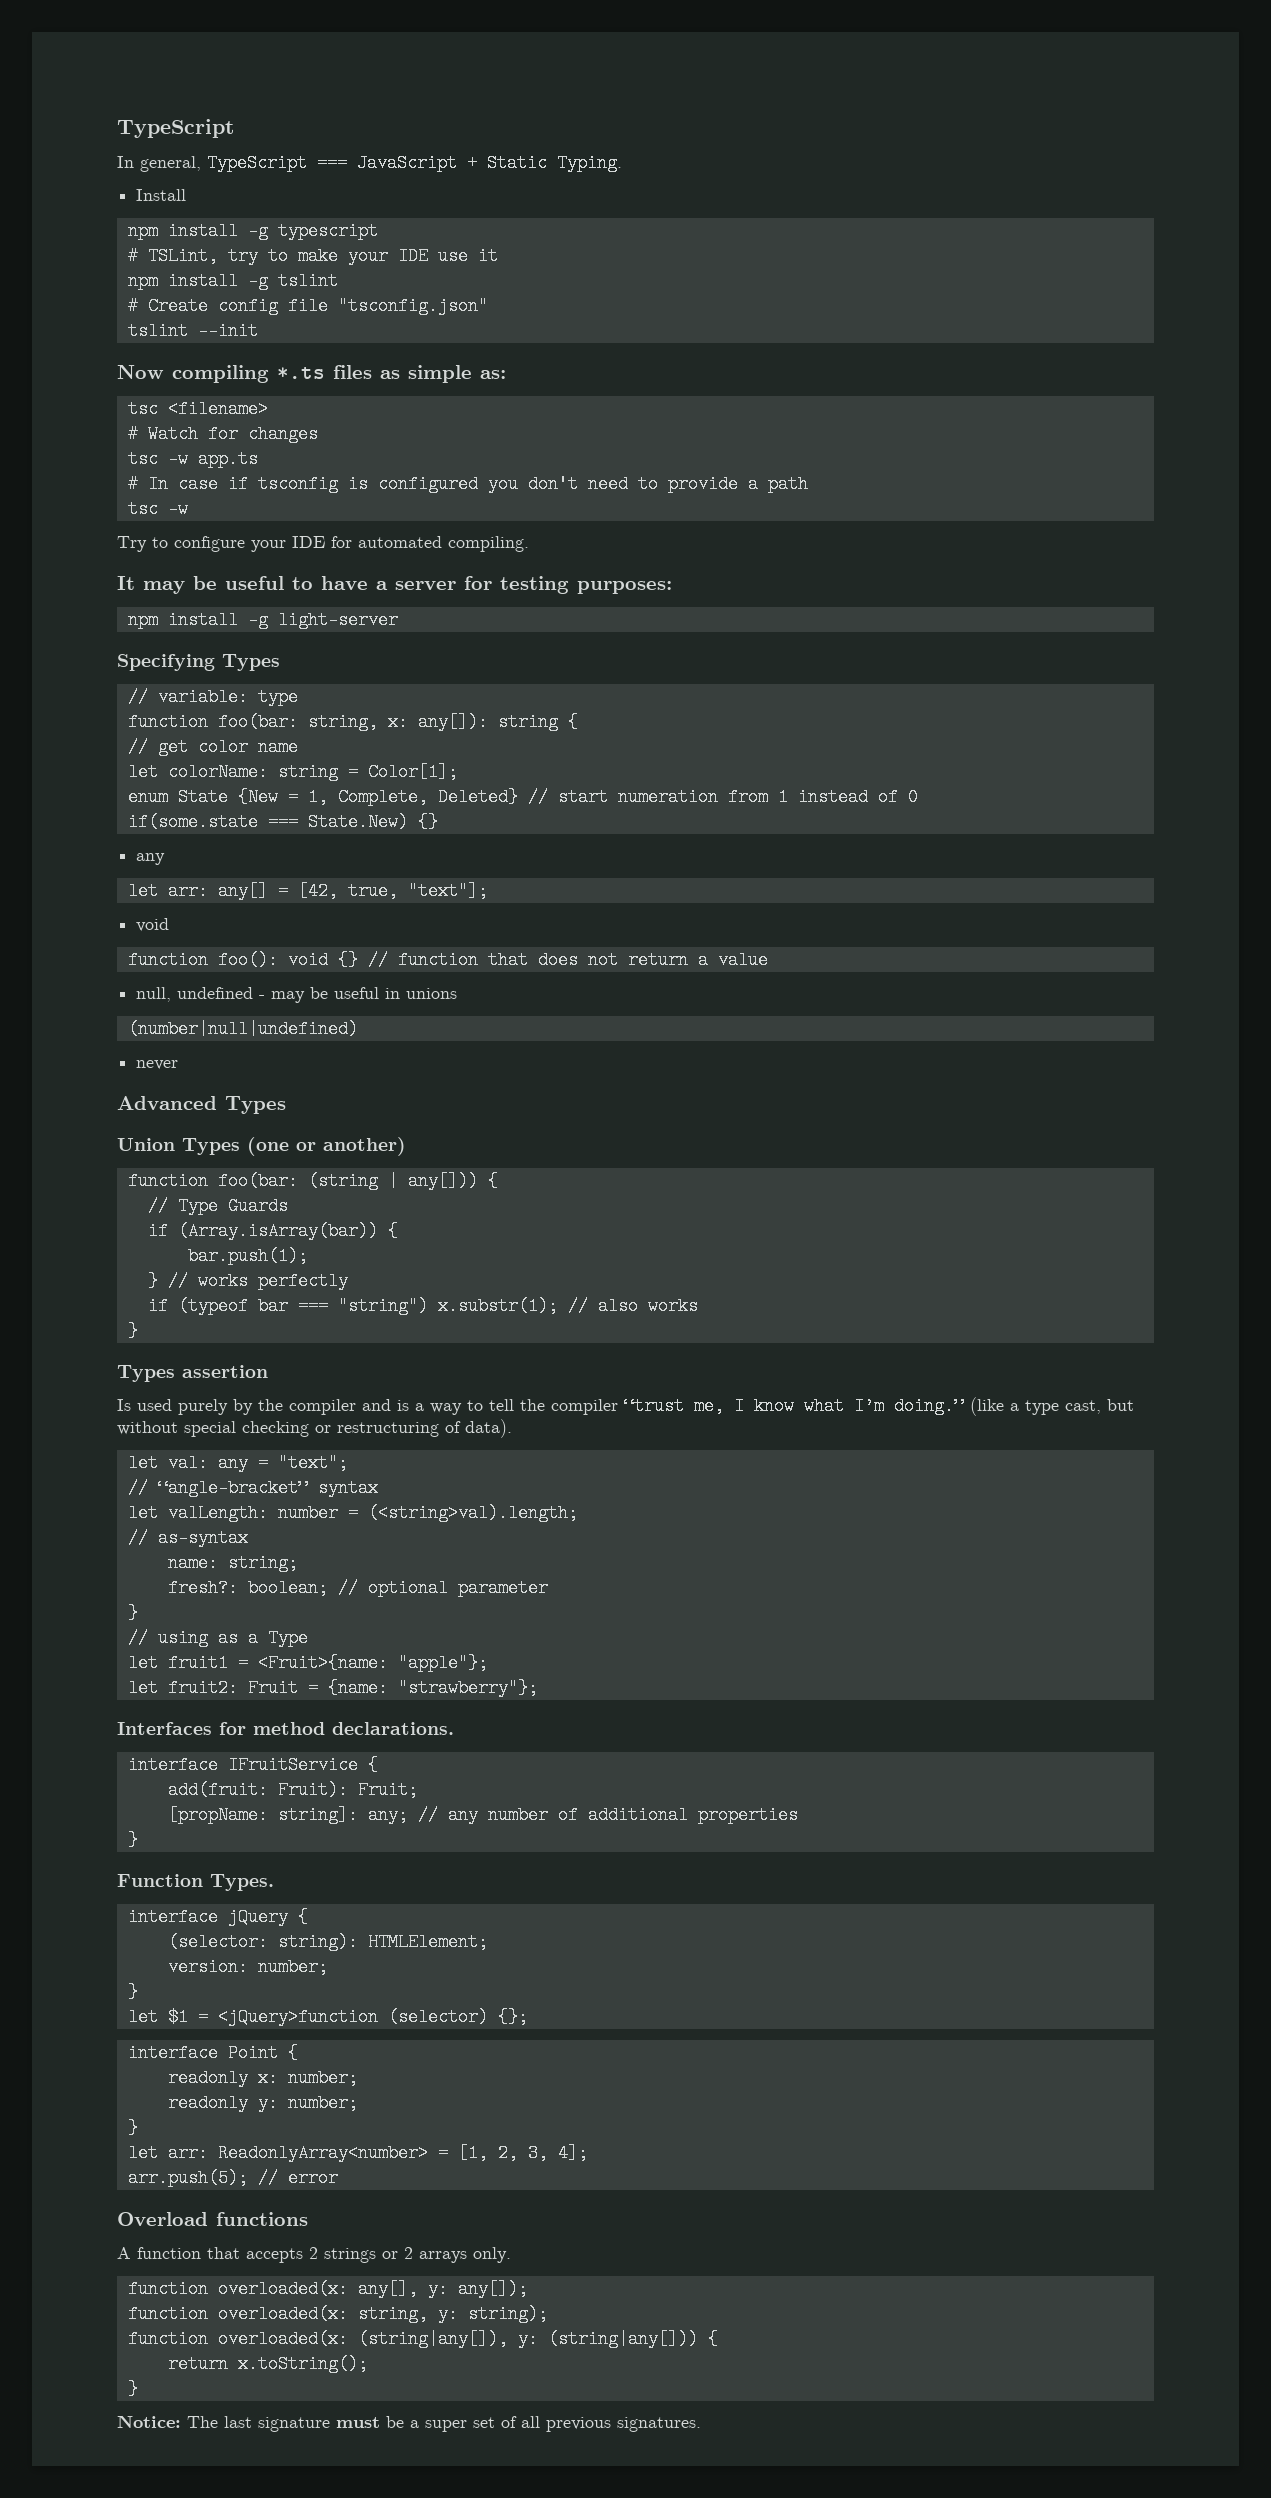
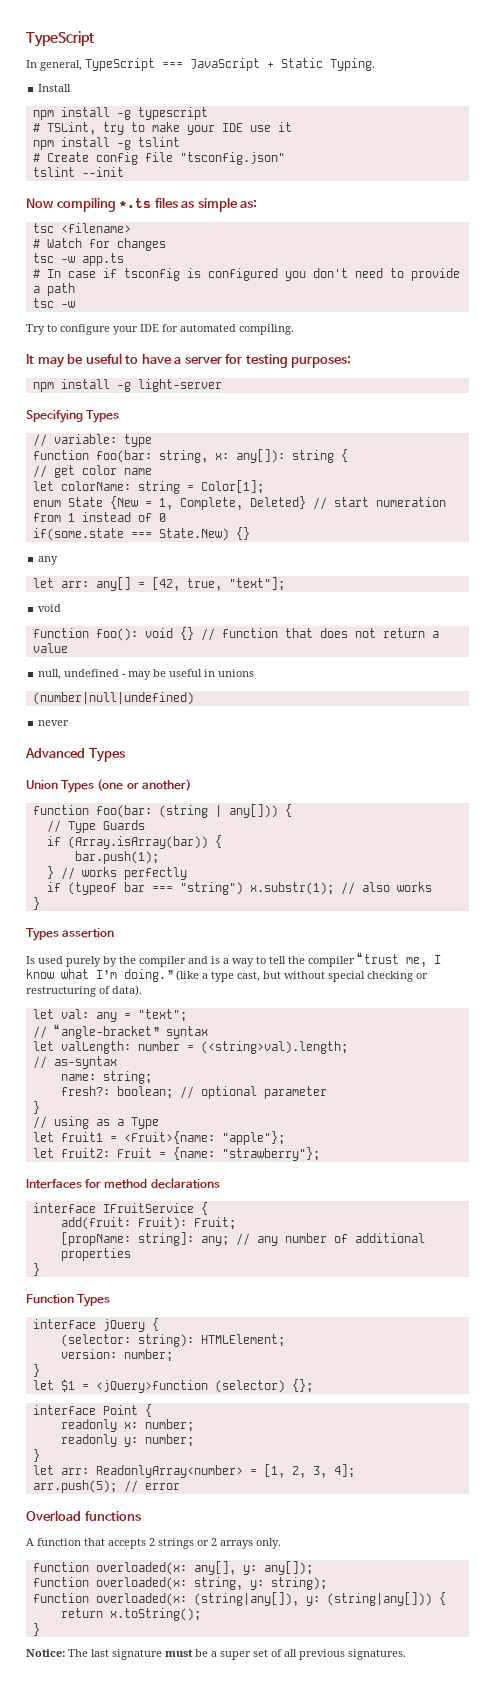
- Interfaces for method declarations.
+ Interfaces for method declarations
- Function Types.
+ Function Types

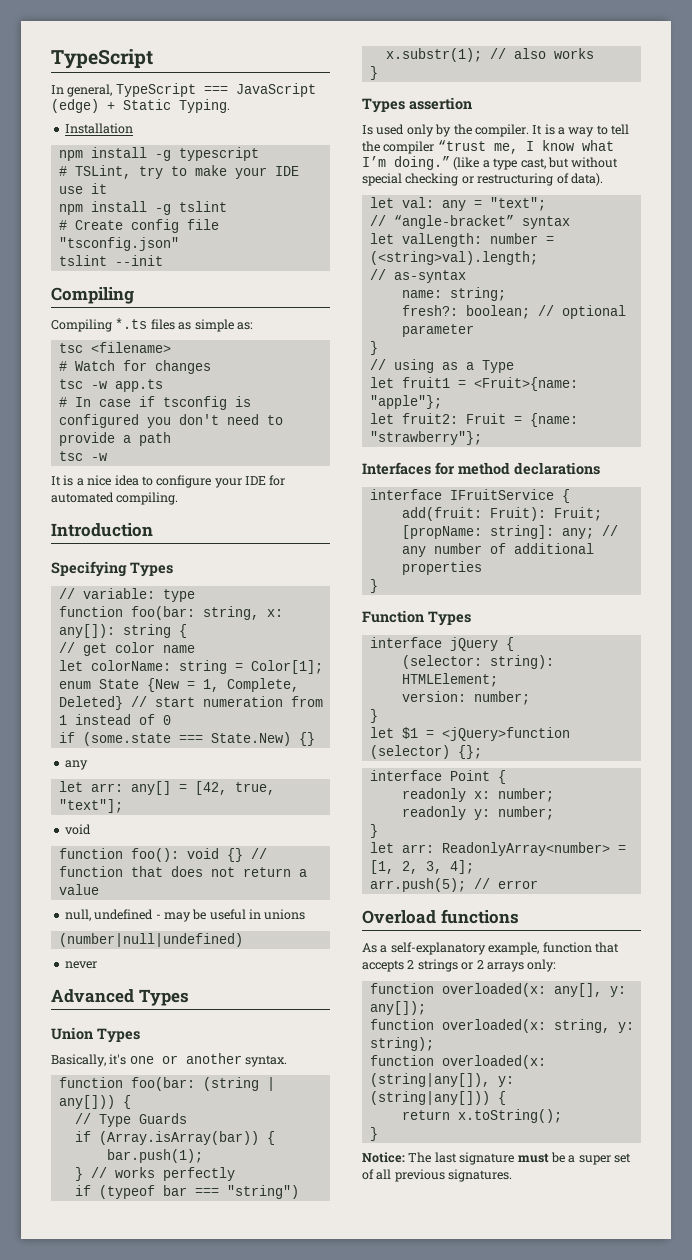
- In general, TypeScript === JavaScript + Static Typing.
+ In general, TypeScript === JavaScript (edge) + Static Typing.
- Install
+ Installation
  tslint --init
- Now compiling *.ts files as simple as:
+ Compiling
+ Compiling *.ts files as simple as:
- Try to configure your IDE for automated compiling.
+ It is a nice idea to configure your IDE for automated compiling.
- It may be useful to have a server for testing purposes:
- npm install -g light-server
+ Introduction
- if(some.state === State.New) {}
+ if (some.state === State.New) {}
- Union Types (one or another)
+ Union Types
+ Basically, it's one or another syntax.
- Is used purely by the compiler and is a way to tell the compiler “trust me, I know what I’m doing.”
+ Is used only by the compiler. It is a way to tell the compiler “trust me, I know what I’m doing.”
- A function that accepts 2 strings or 2 arrays only.
+ As a self-explanatory example, function that accepts 2 strings or 2 arrays only:

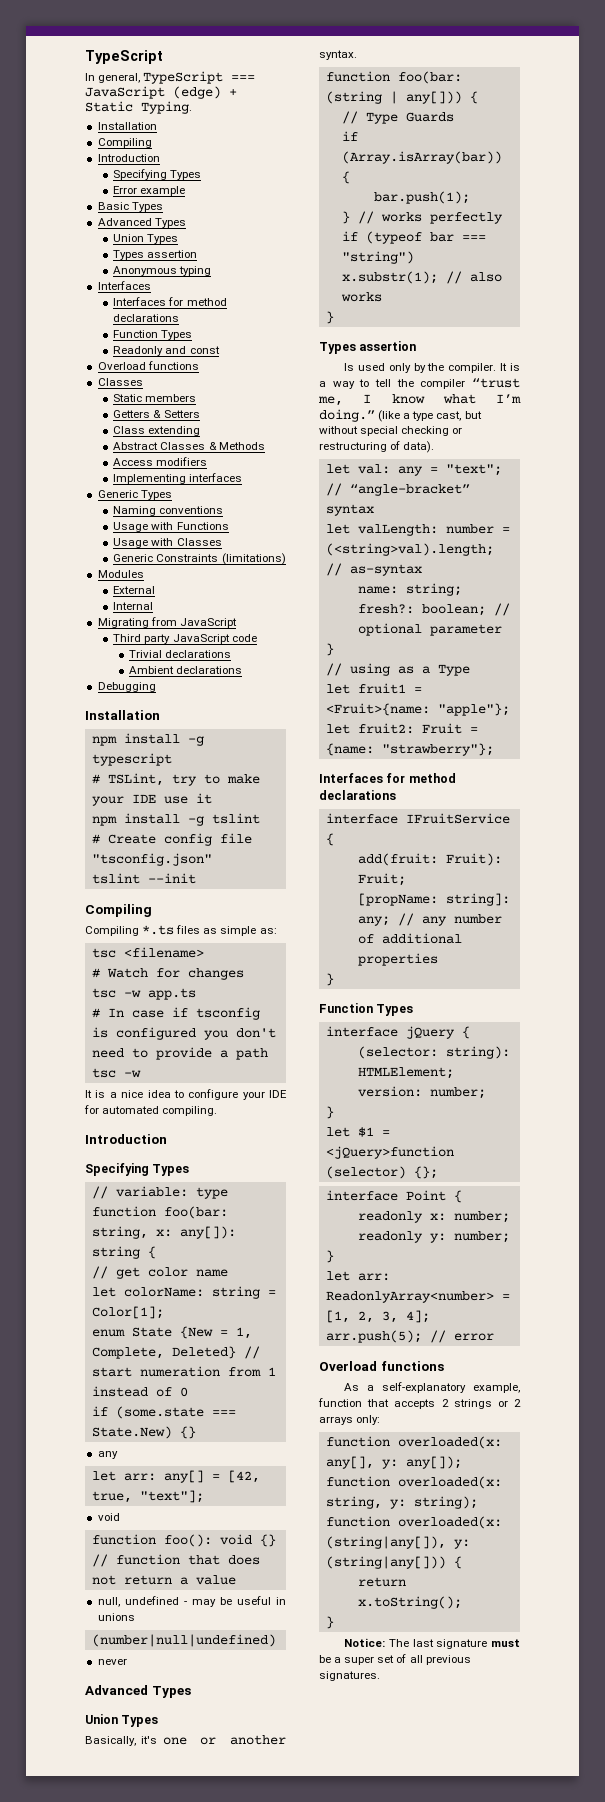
  In general, TypeScript === JavaScript (edge) + Static Typing.
+ Installation
+ Compiling
+ Introduction
+ Specifying Types
+ Error example
+ Basic Types
+ Advanced Types
+ Union Types
+ Types assertion
+ Anonymous typing
+ Interfaces
+ Interfaces for method declarations
+ Function Types
+ Readonly and const
+ Overload functions
+ Classes
+ Static members
+ Getters & Setters
+ Class extending
+ Abstract Classes & Methods
+ Access modifiers
+ Implementing interfaces
+ Generic Types
+ Naming conventions
+ Usage with Functions
+ Usage with Classes
+ Generic Constraints (limitations)
+ Modules
+ External
+ Internal
+ Migrating from JavaScript
+ Third party JavaScript code
+ Trivial declarations
+ Ambient declarations
+ Debugging

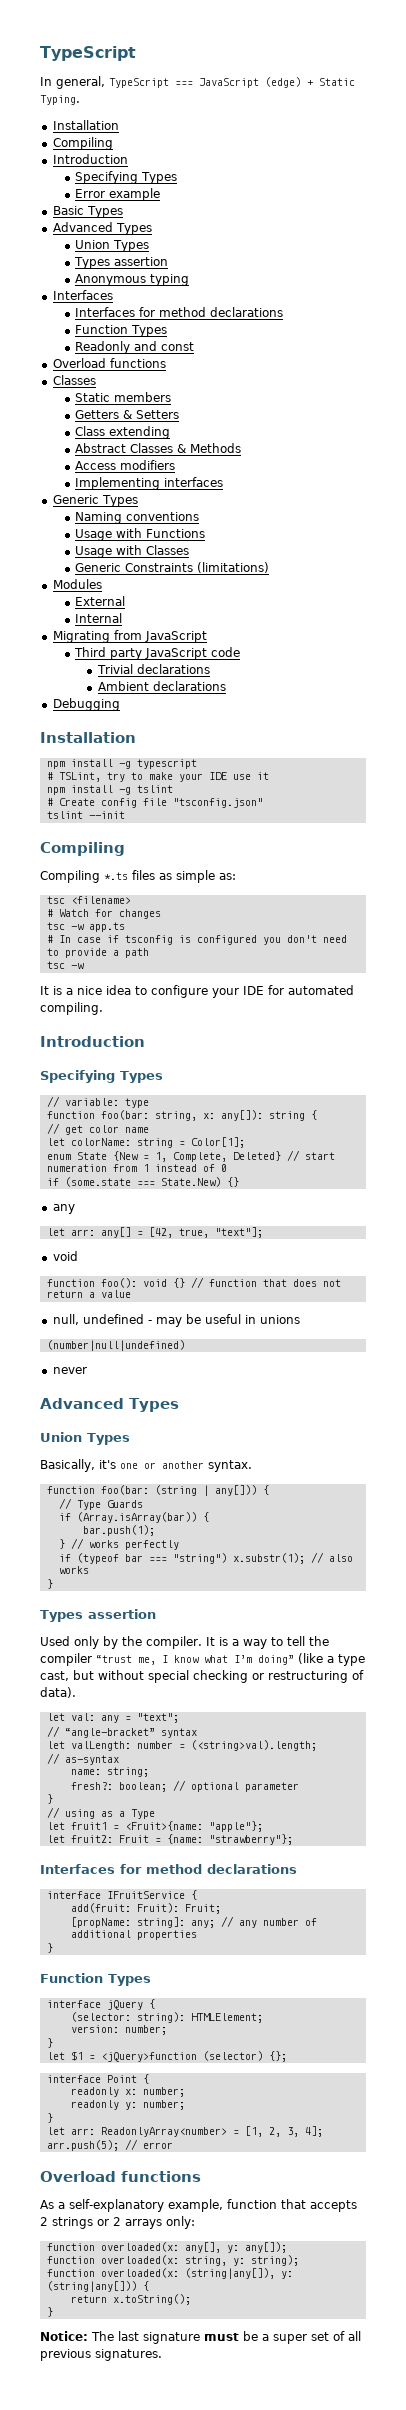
- Is used only by the compiler.
+ Used only by the compiler.
- It is a way to tell the compiler “trust me, I know what I’m doing.” (like a type cast, but without special checking or restructuring of data).
+ It is a way to tell the compiler “trust me, I know what I’m doing” (like a type cast, but without special checking or restructuring of data).

